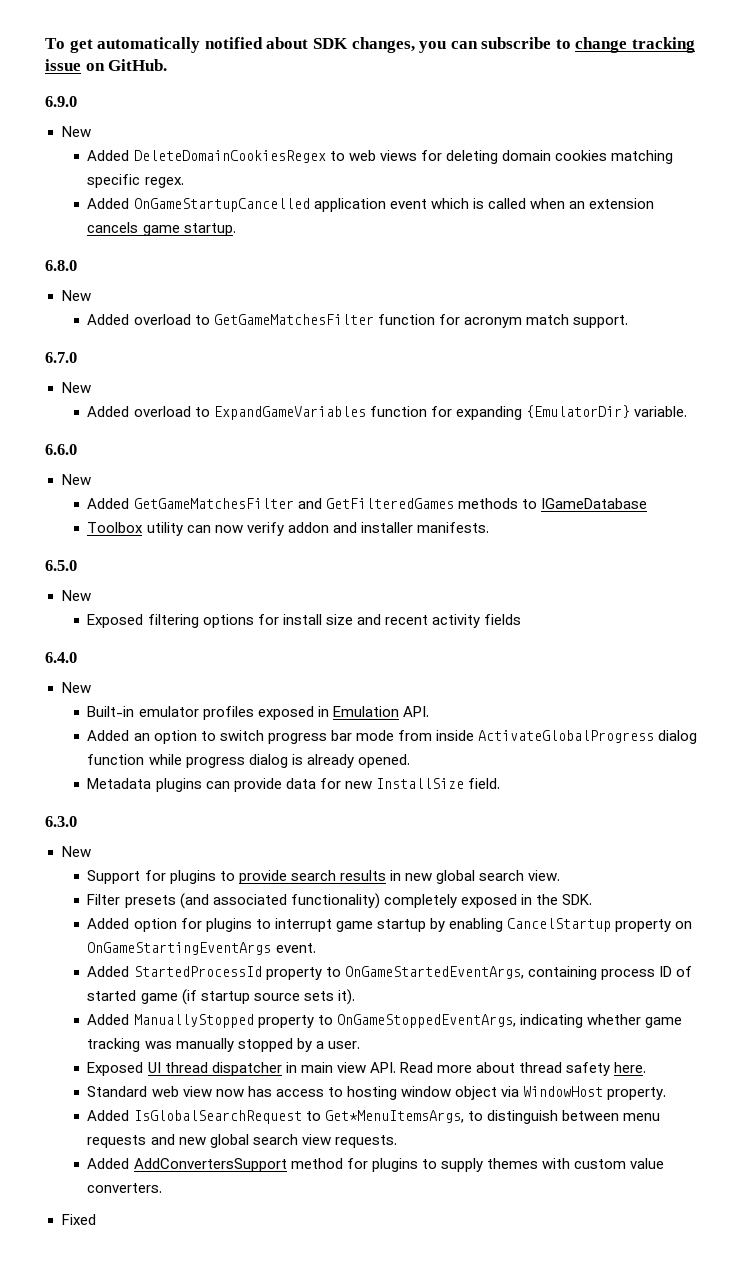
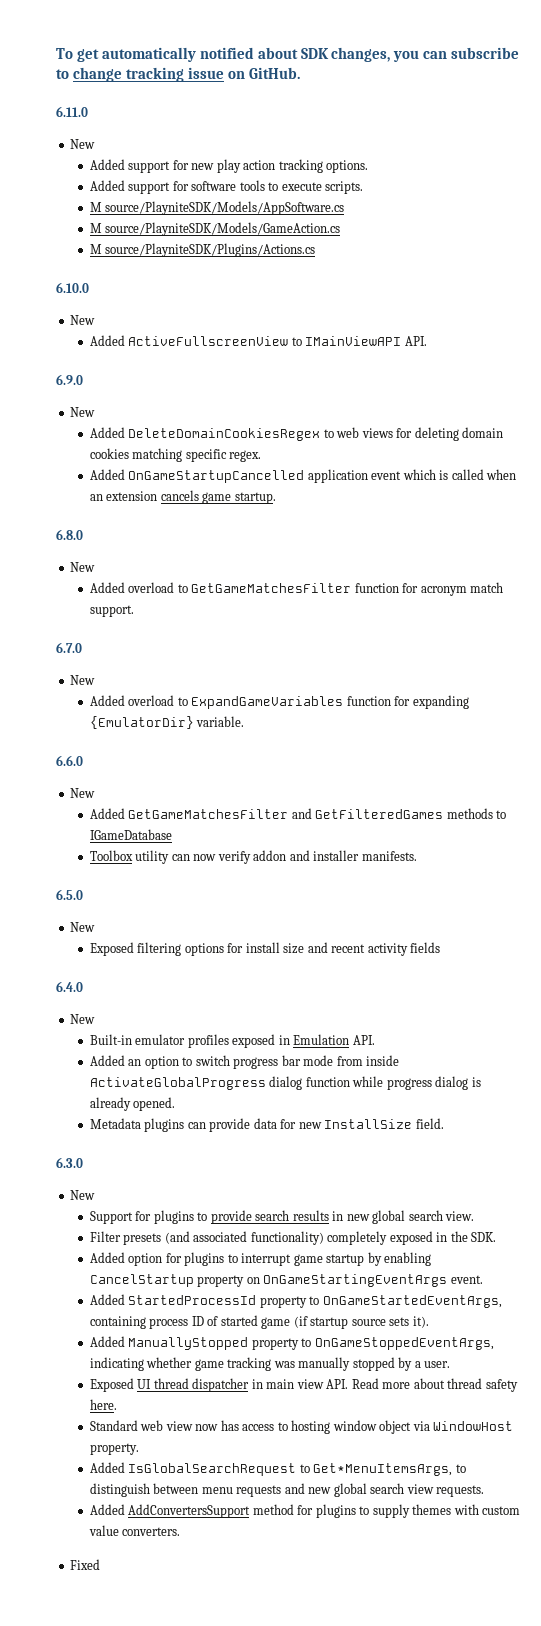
+ 6.11.0
+ New
+ Added support for new play action tracking options.
+ Added support for software tools to execute scripts.
+ M source/PlayniteSDK/Models/AppSoftware.cs
+ M source/PlayniteSDK/Models/GameAction.cs
+ M source/PlayniteSDK/Plugins/Actions.cs
+ 6.10.0
+ New
+ Added ActiveFullscreenView to IMainViewAPI API.

